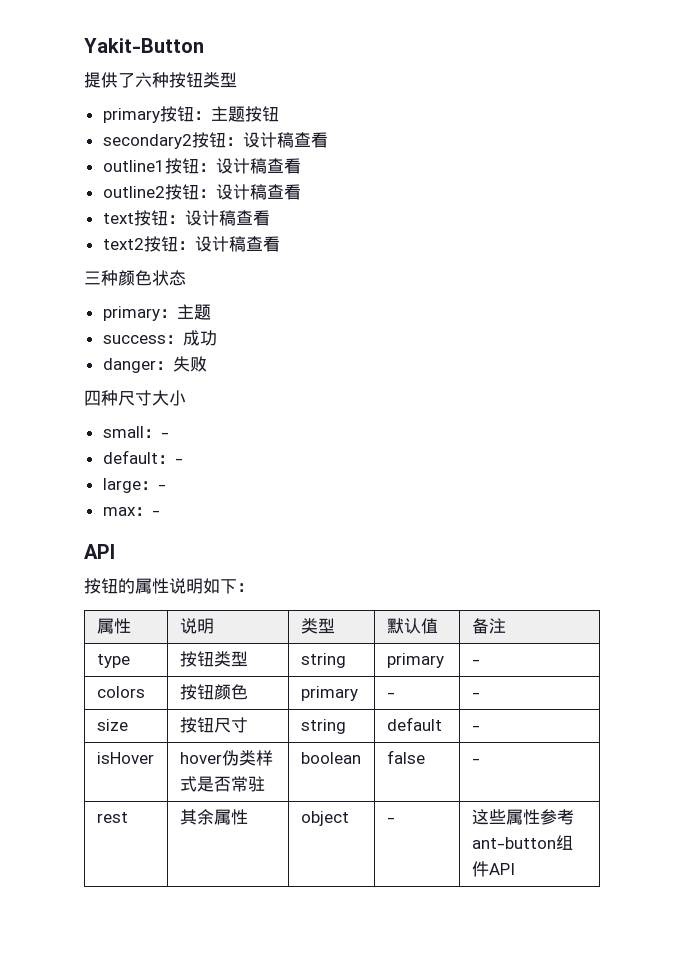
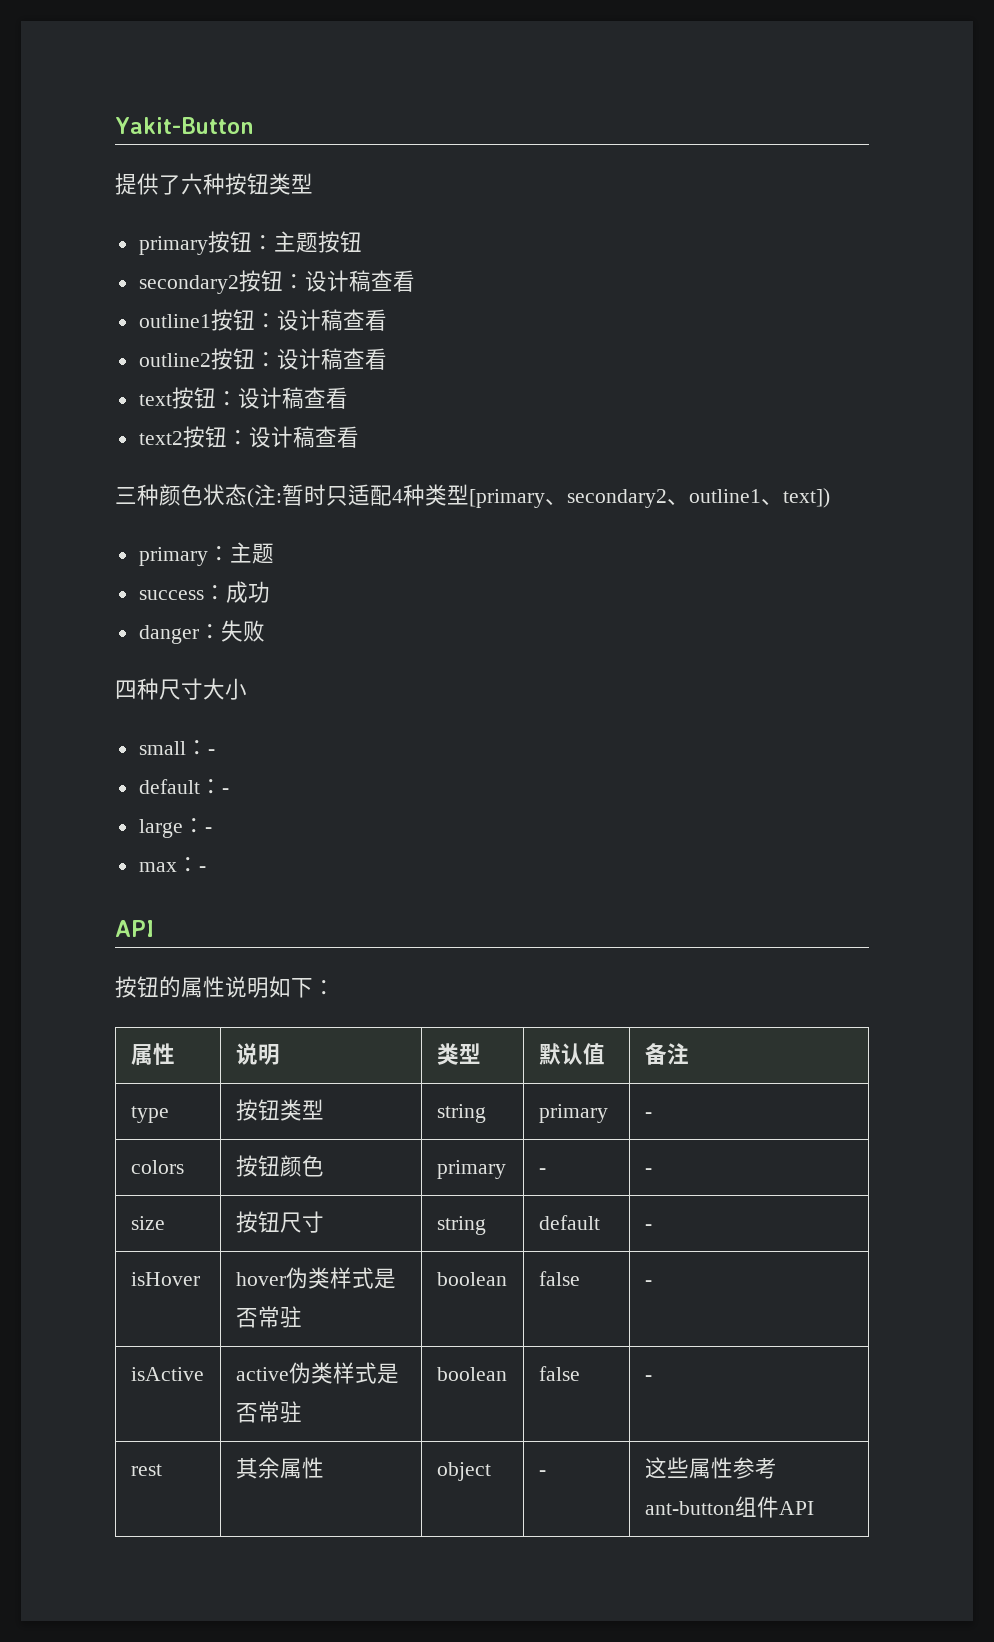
- 三种颜色状态
+ 三种颜色状态(注:暂时只适配4种类型[primary、secondary2、outline1、text])
+ isActive | active伪类样式是否常驻 | boolean | false | -

